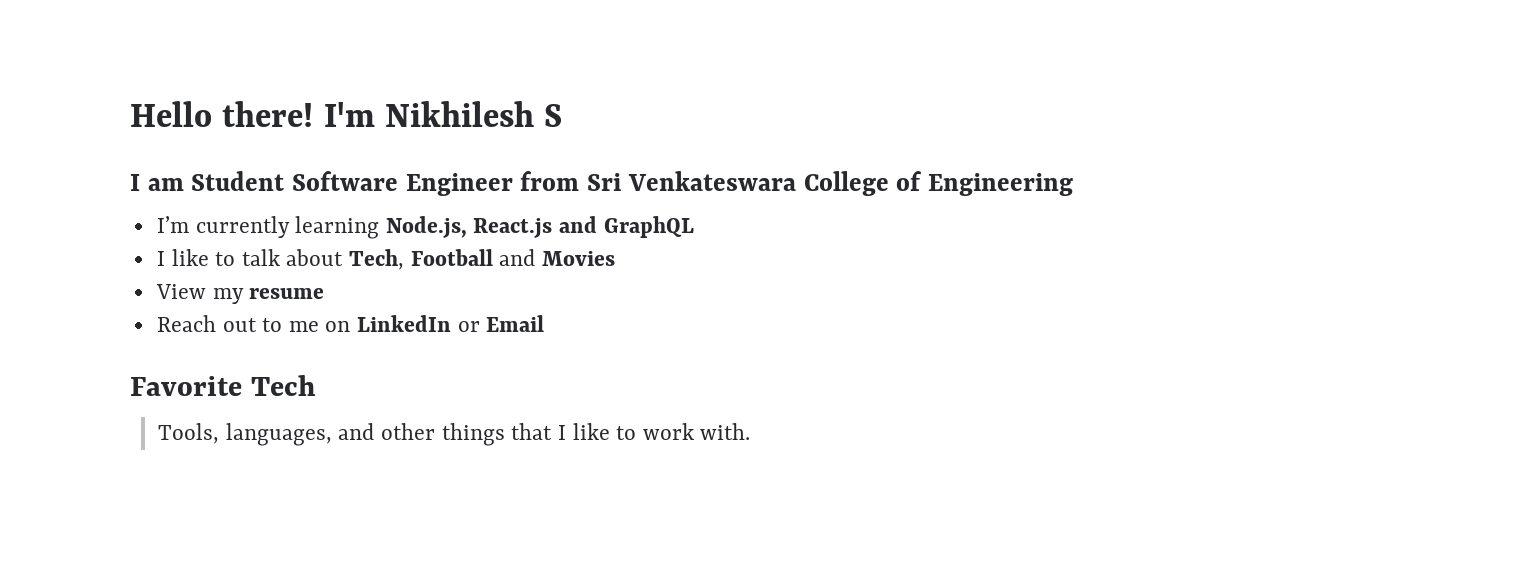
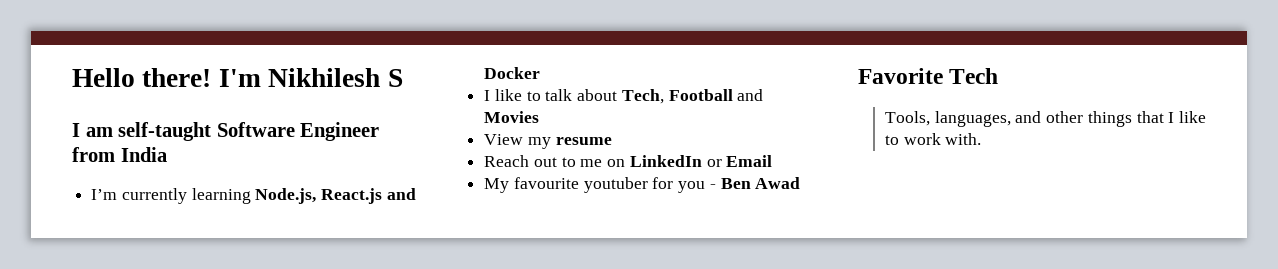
- I am Student Software Engineer from Sri Venkateswara College of Engineering
+ I am self-taught Software Engineer from India
- I’m currently learning Node.js, React.js and GraphQL
+ I’m currently learning Node.js, React.js and Docker
+ My favourite youtuber for you - Ben Awad

